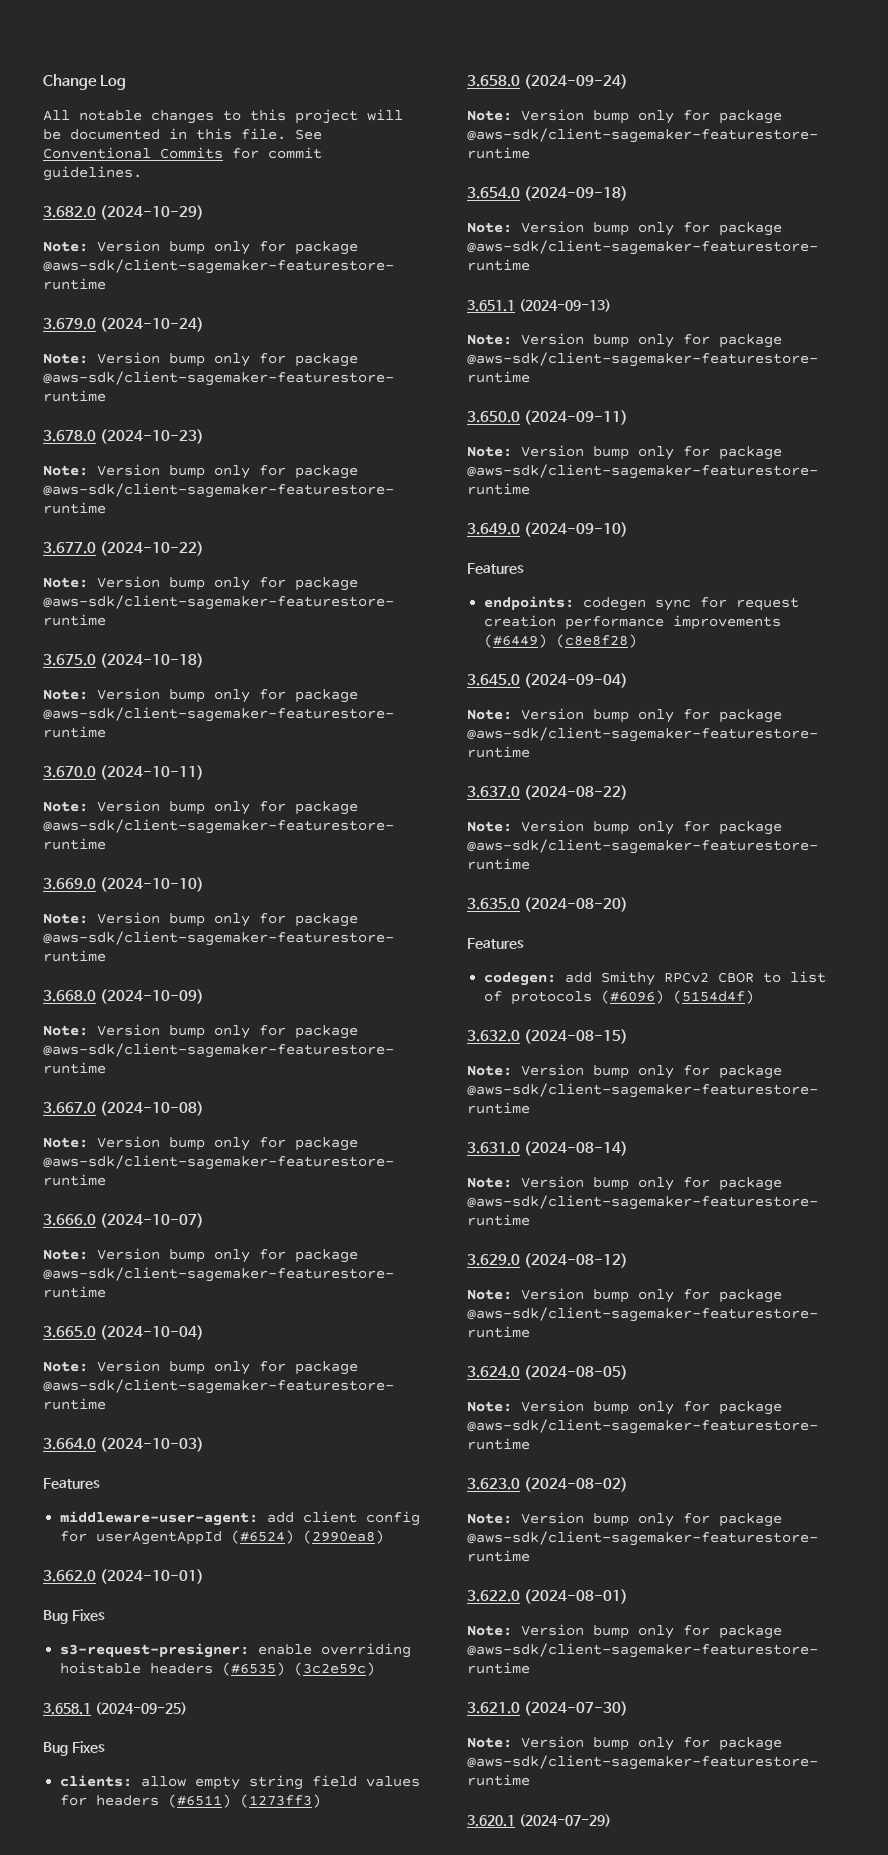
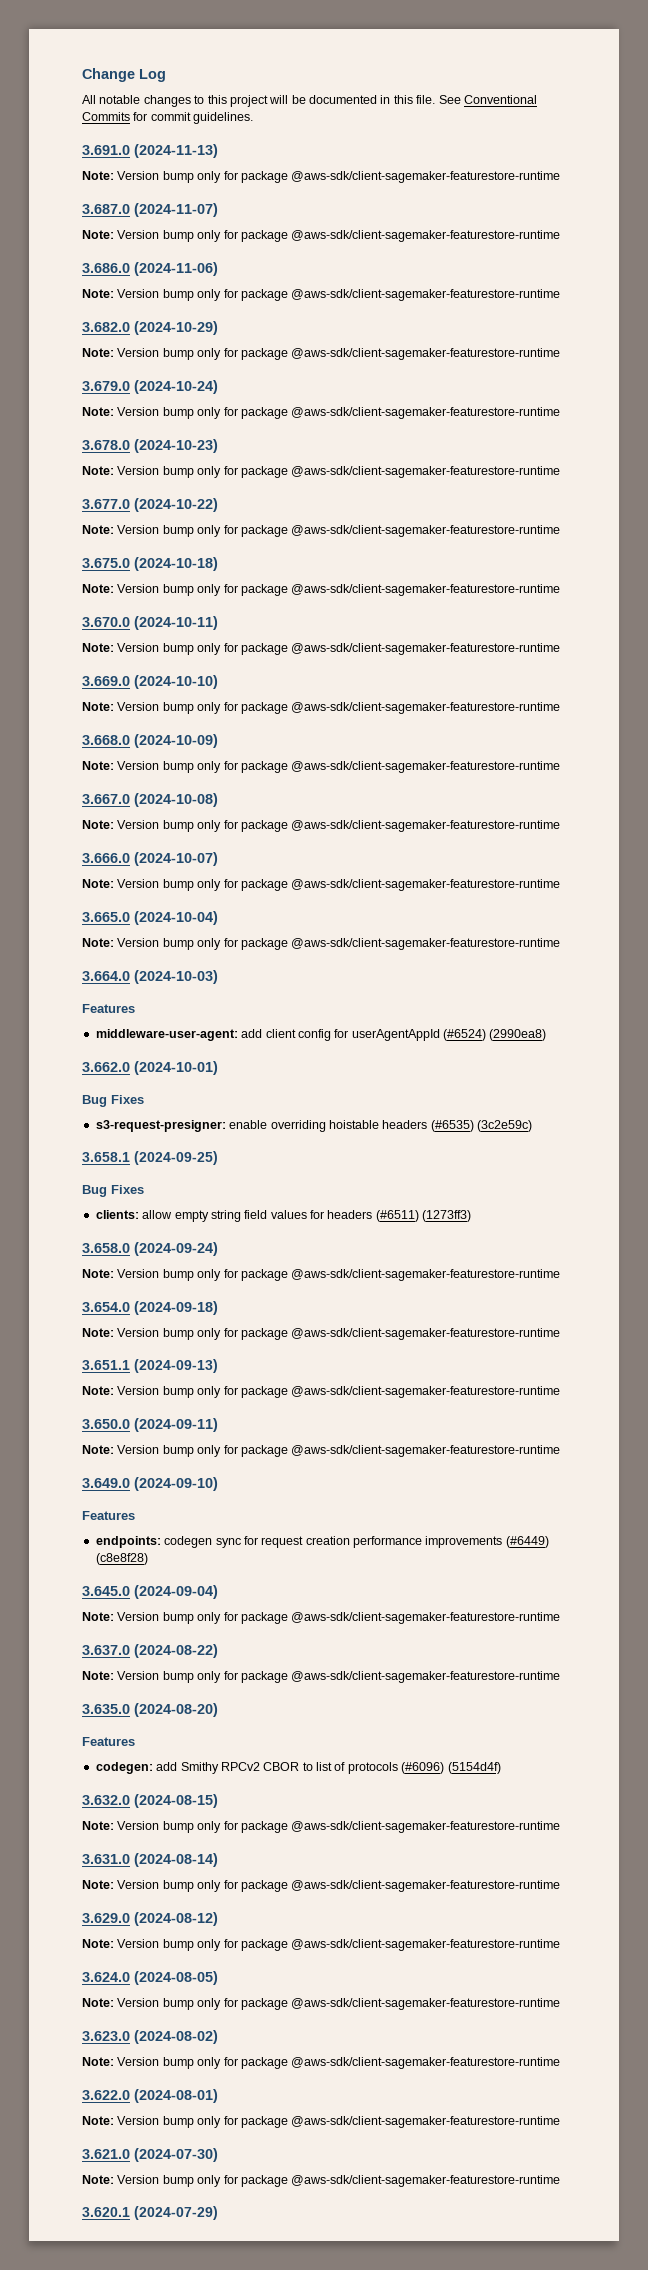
+ 3.691.0 (2024-11-13)
+ Note: Version bump only for package @aws-sdk/client-sagemaker-featurestore-runtime
+ 3.687.0 (2024-11-07)
+ Note: Version bump only for package @aws-sdk/client-sagemaker-featurestore-runtime
+ 3.686.0 (2024-11-06)
+ Note: Version bump only for package @aws-sdk/client-sagemaker-featurestore-runtime

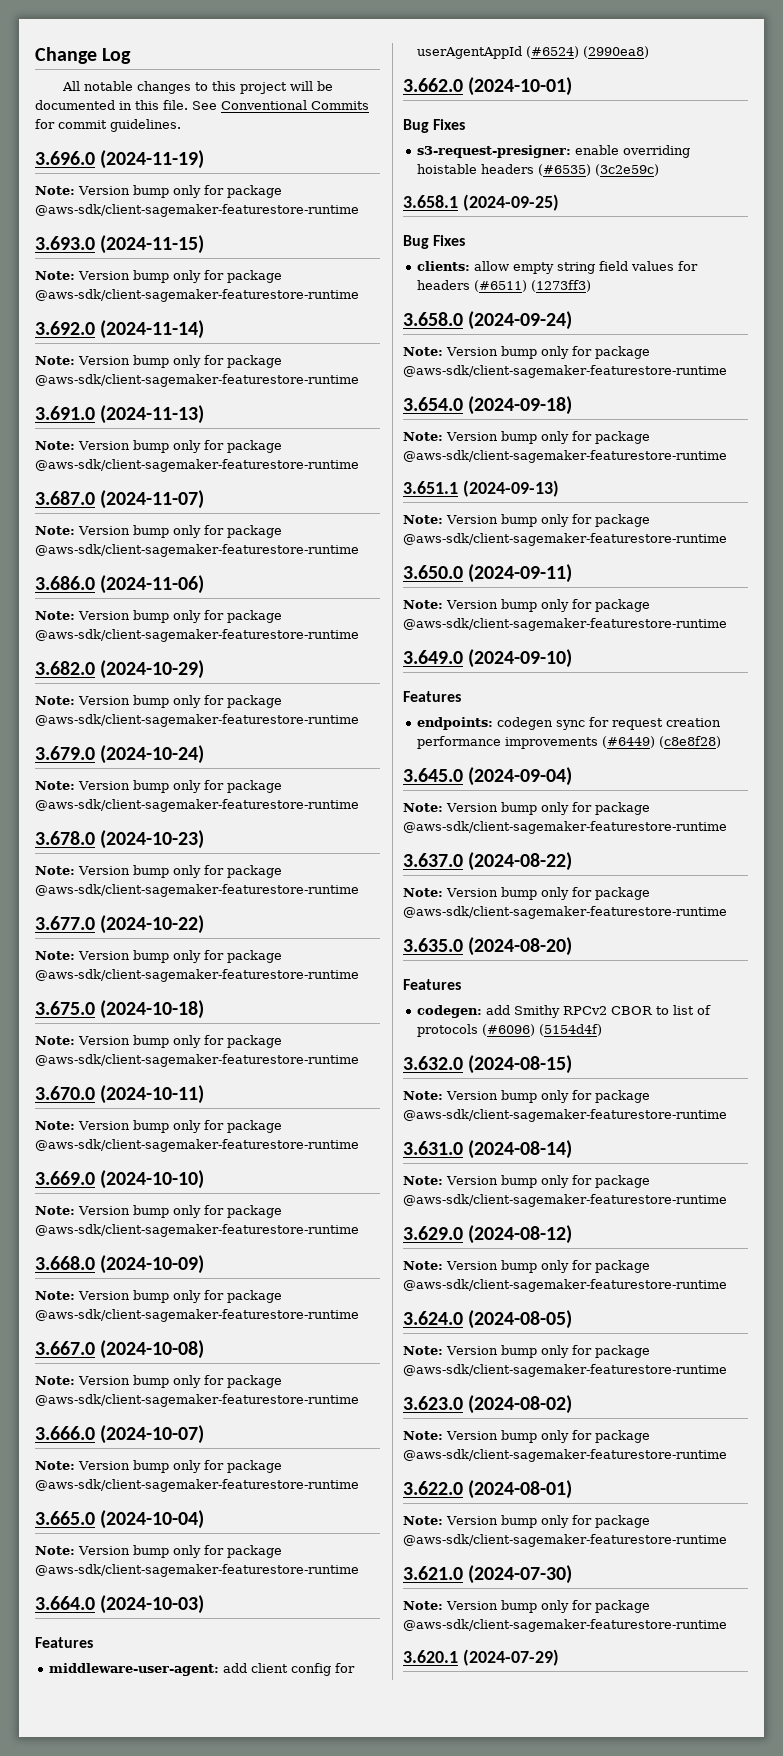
+ 3.696.0 (2024-11-19)
+ Note: Version bump only for package @aws-sdk/client-sagemaker-featurestore-runtime
+ 3.693.0 (2024-11-15)
+ Note: Version bump only for package @aws-sdk/client-sagemaker-featurestore-runtime
+ 3.692.0 (2024-11-14)
+ Note: Version bump only for package @aws-sdk/client-sagemaker-featurestore-runtime

